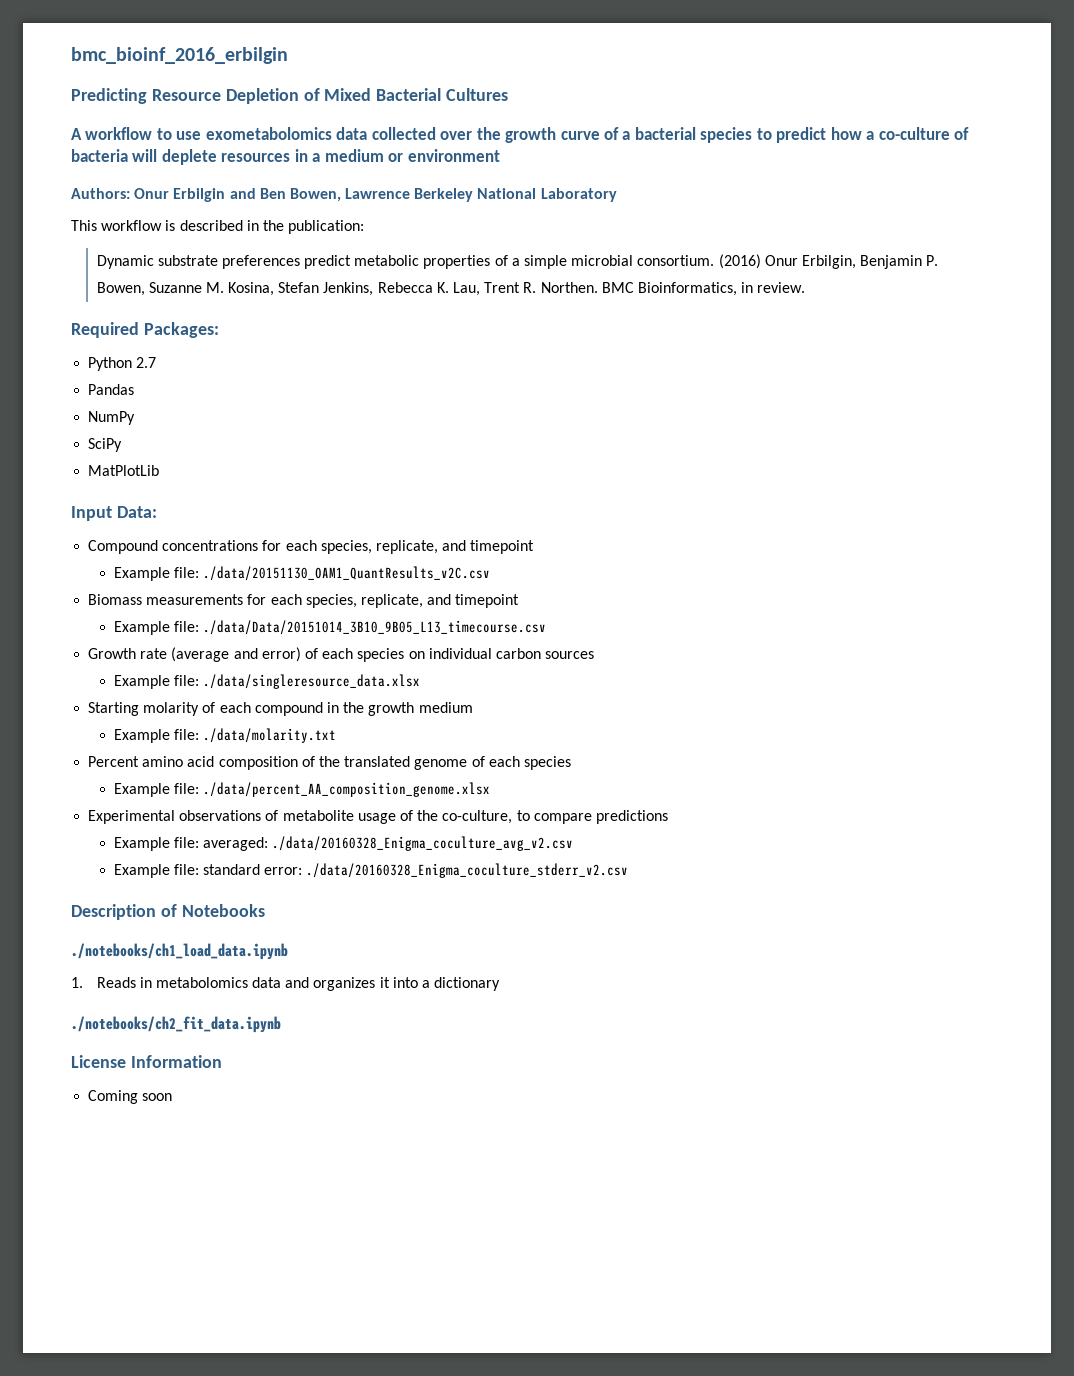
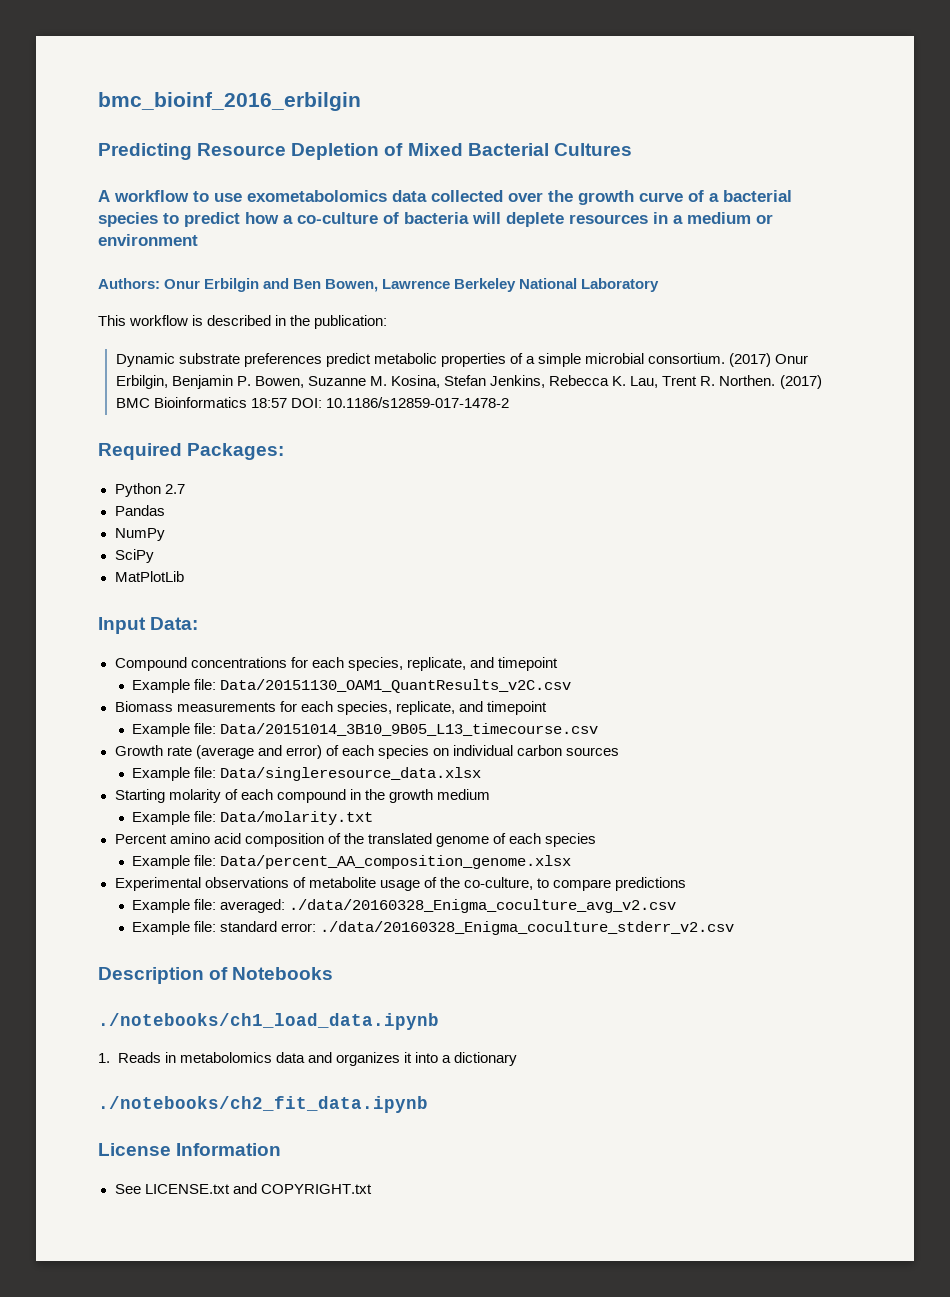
- (2016) Onur Erbilgin, Benjamin P. Bowen, Suzanne M. Kosina, Stefan Jenkins, Rebecca K. Lau, Trent R. Northen.
+ (2017) Onur Erbilgin, Benjamin P. Bowen, Suzanne M. Kosina, Stefan Jenkins, Rebecca K. Lau, Trent R. Northen.
- BMC Bioinformatics, in review.
+ (2017) BMC Bioinformatics 18:57 DOI: 10.1186/s12859-017-1478-2
- Example file: ./data/20151130_OAM1_QuantResults_v2C.csv
+ Example file: Data/20151130_OAM1_QuantResults_v2C.csv
- Example file: ./data/Data/20151014_3B10_9B05_L13_timecourse.csv
+ Example file: Data/20151014_3B10_9B05_L13_timecourse.csv
- Example file: ./data/singleresource_data.xlsx
+ Example file: Data/singleresource_data.xlsx
- Example file: ./data/molarity.txt
+ Example file: Data/molarity.txt
- Example file: ./data/percent_AA_composition_genome.xlsx
+ Example file: Data/percent_AA_composition_genome.xlsx
- Coming soon
+ See LICENSE.txt and COPYRIGHT.txt

